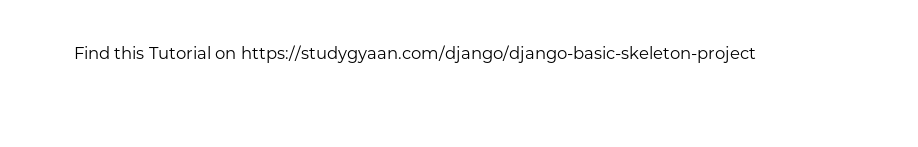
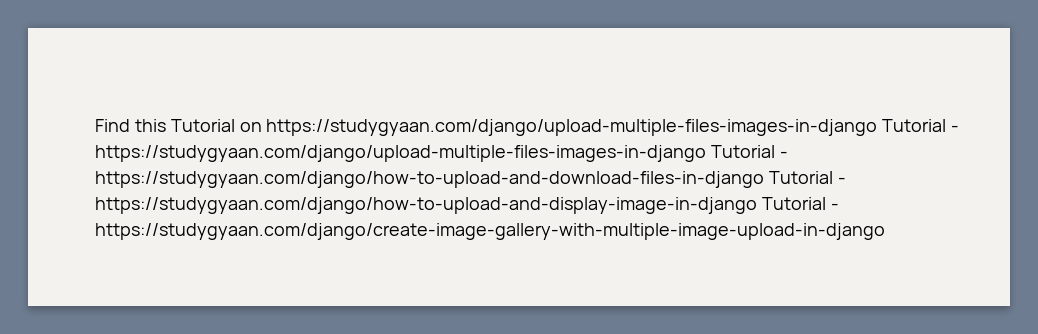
- Find this Tutorial on https://studygyaan.com/django/django-basic-skeleton-project
+ Find this Tutorial on https://studygyaan.com/django/upload-multiple-files-images-in-django Tutorial - https://studygyaan.com/django/upload-multiple-files-images-in-django Tutorial - https://studygyaan.com/django/how-to-upload-and-download-files-in-django Tutorial - https://studygyaan.com/django/how-to-upload-and-display-image-in-django Tutorial - https://studygyaan.com/django/create-image-gallery-with-multiple-image-upload-in-django

